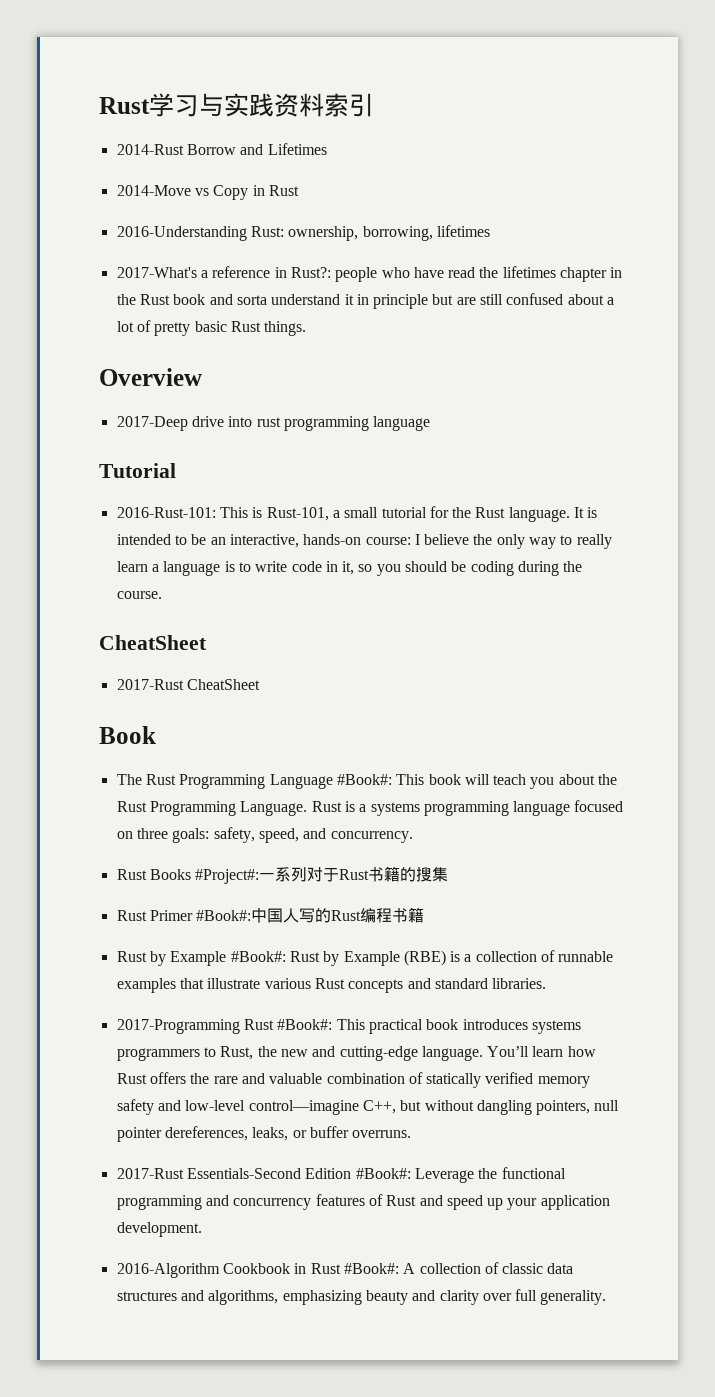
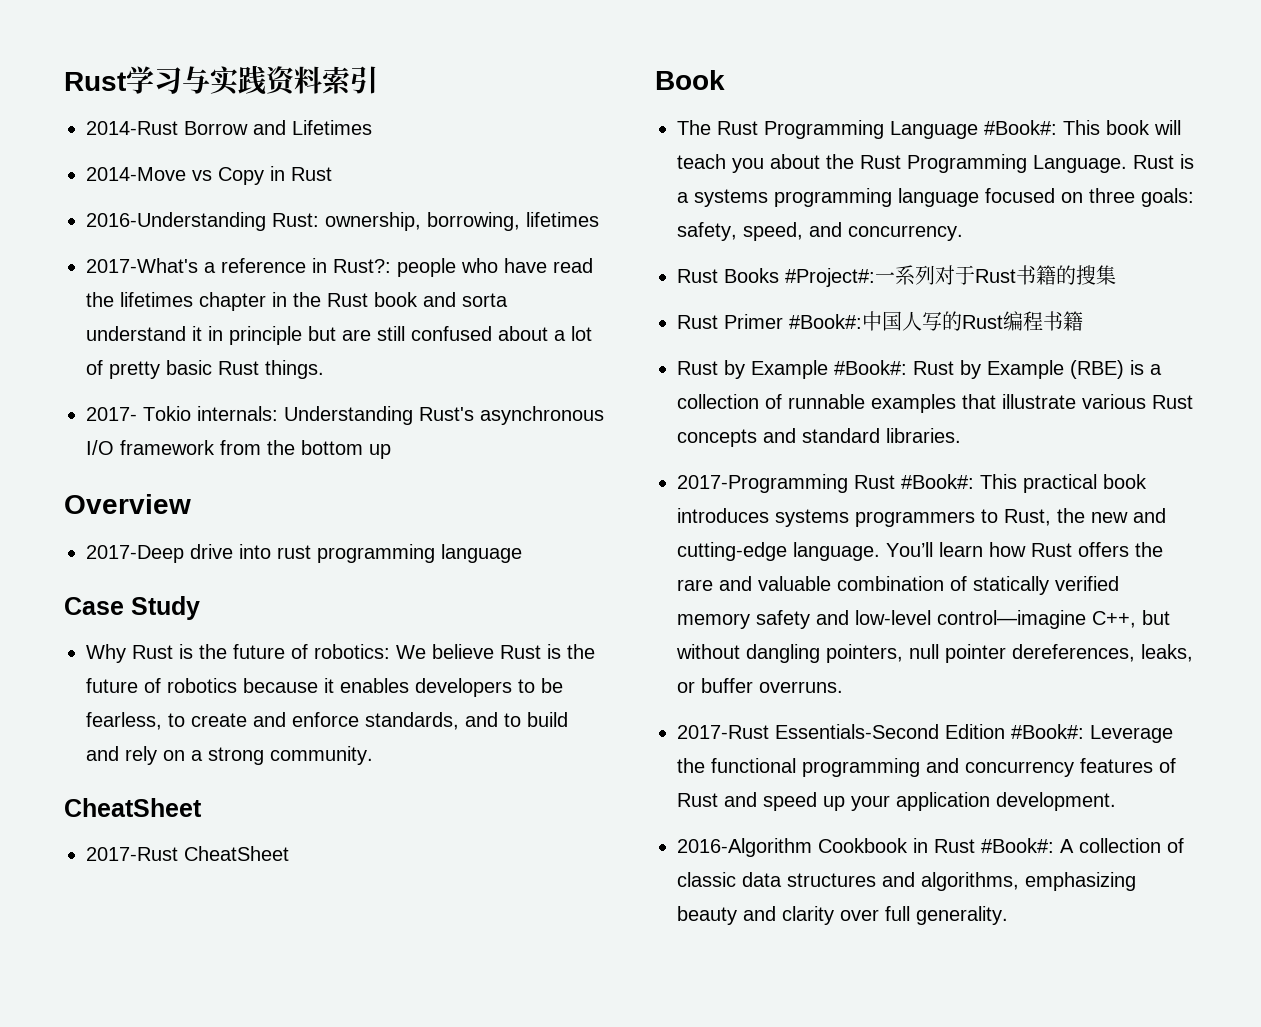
+ 2017- Tokio internals: Understanding Rust's asynchronous I/O framework from the bottom up
- Tutorial
- 2016-Rust-101: This is Rust-101, a small tutorial for the Rust language. It is intended to be an interactive, hands-on course: I believe the only way to really learn a language is to write code in it, so you should be coding during the course.
+ Case Study
+ Why Rust is the future of robotics: We believe Rust is the future of robotics because it enables developers to be fearless, to create and enforce standards, and to build and rely on a strong community.

